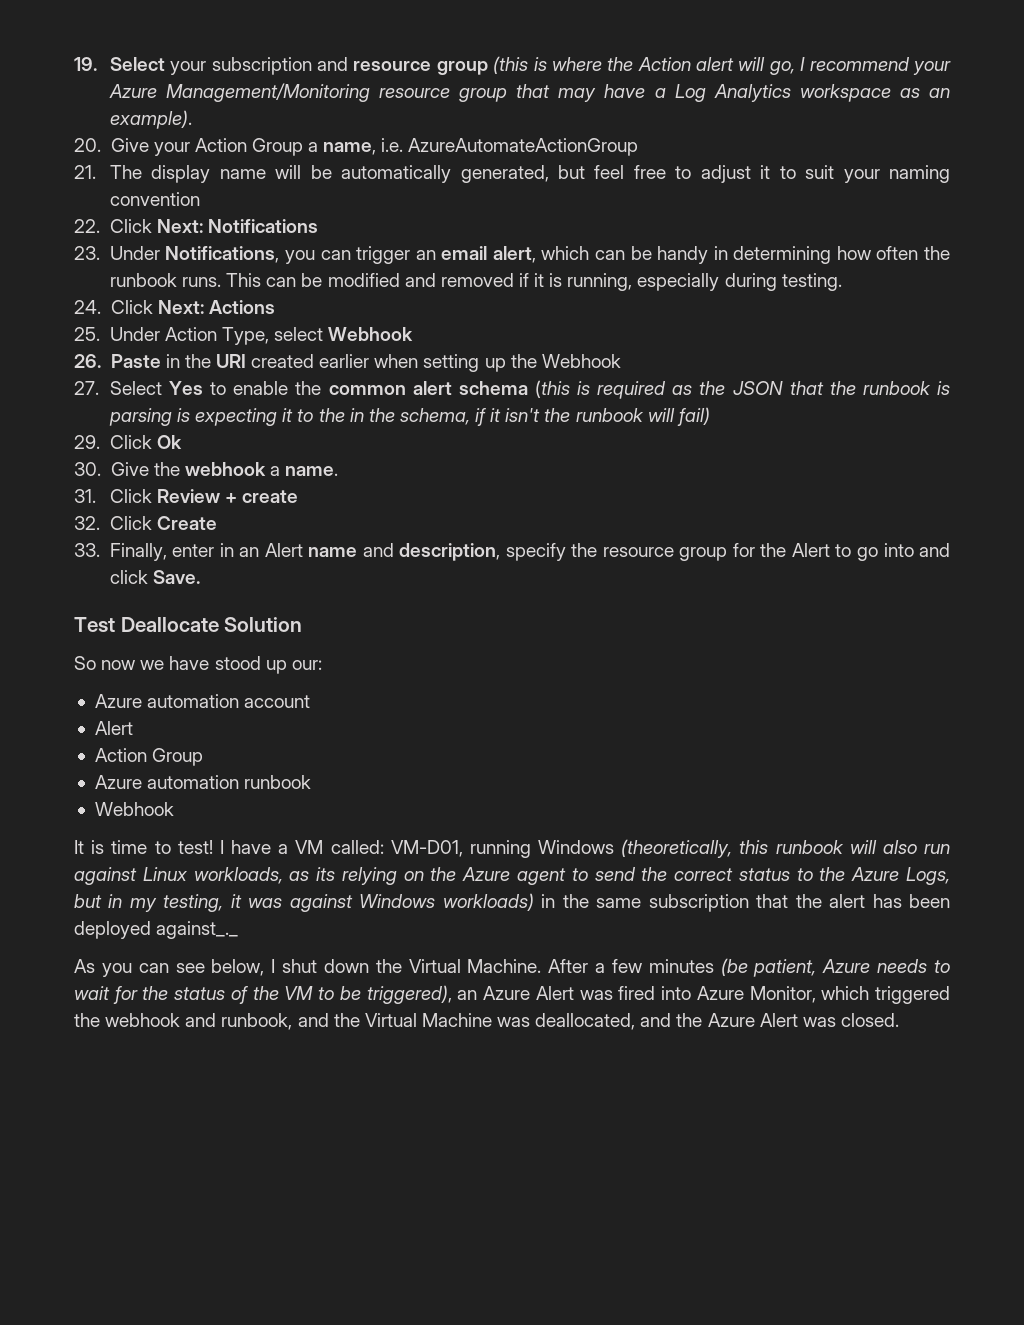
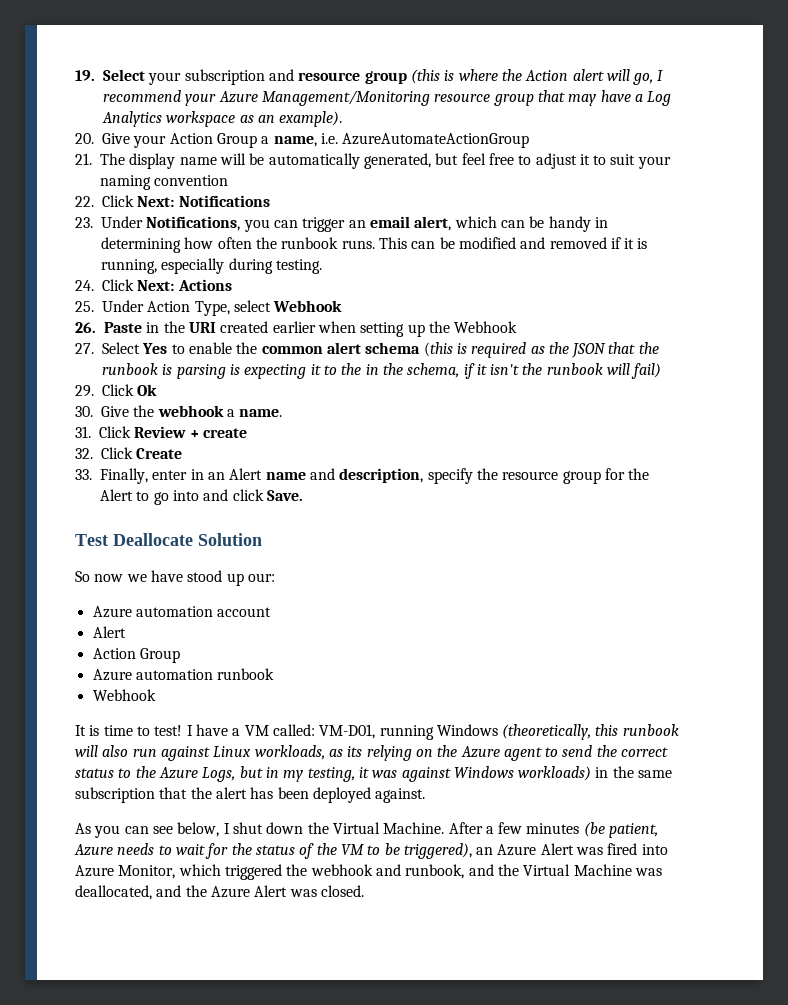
- I have a VM called: VM-D01, running Windows (theoretically, this runbook will also run against Linux workloads, as its relying on the Azure agent to send the correct status to the Azure Logs, but in my testing, it was against Windows workloads) in the same subscription that the alert has been deployed against_._
+ I have a VM called: VM-D01, running Windows (theoretically, this runbook will also run against Linux workloads, as its relying on the Azure agent to send the correct status to the Azure Logs, but in my testing, it was against Windows workloads) in the same subscription that the alert has been deployed against.

